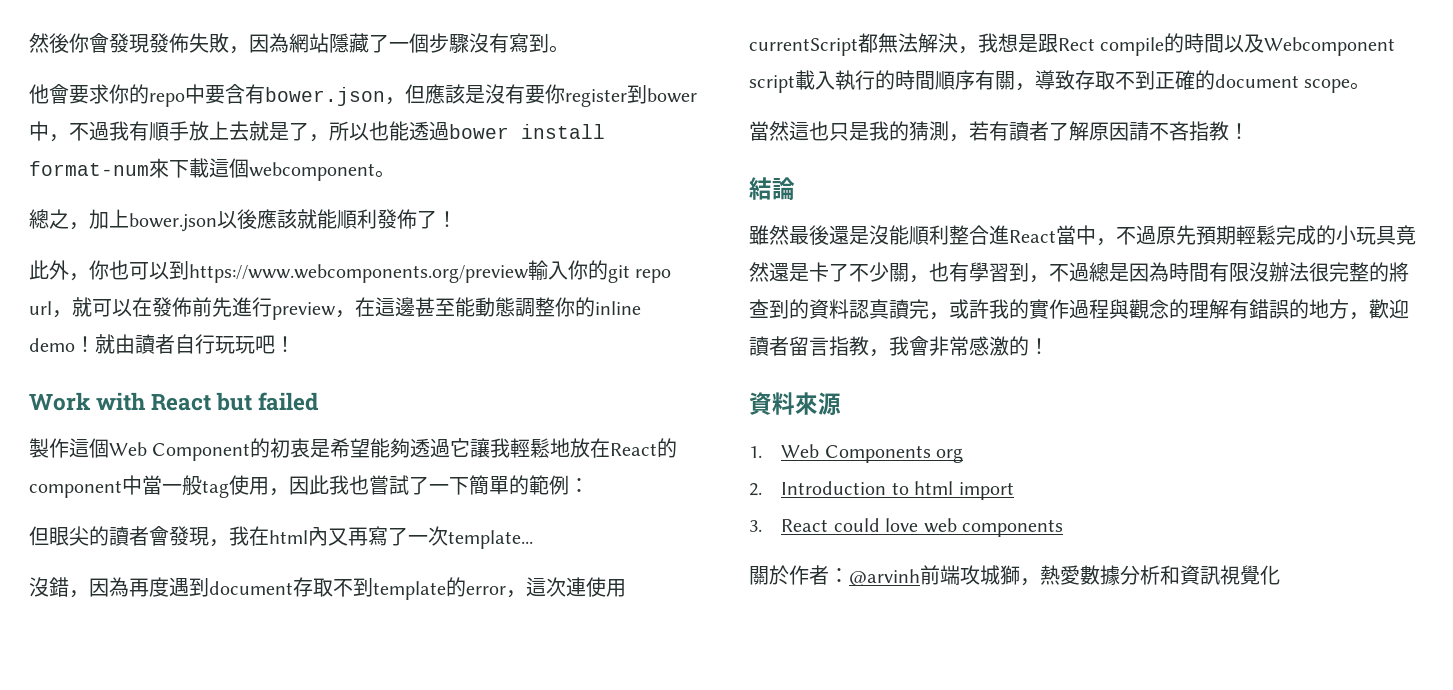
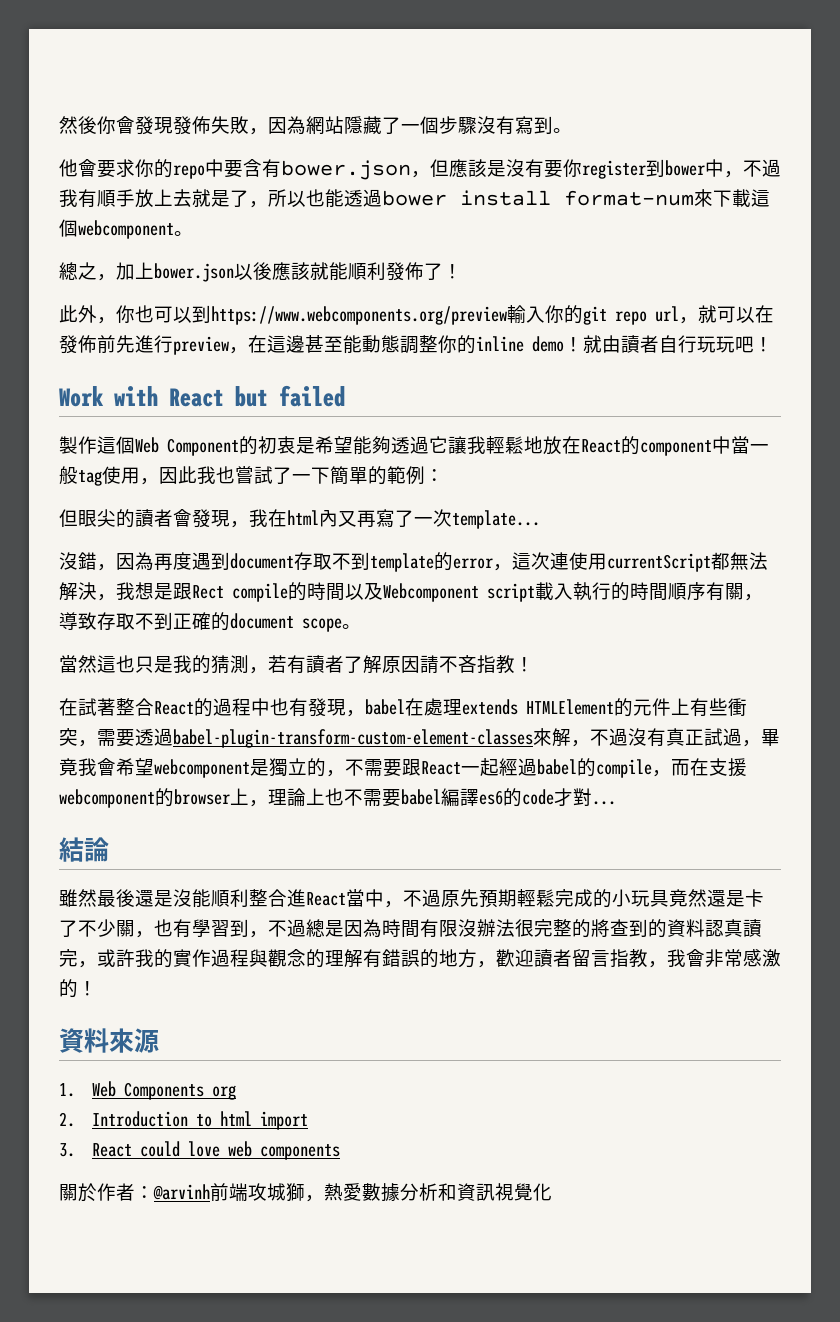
+ 在試著整合React的過程中也有發現，babel在處理extends HTMLElement的元件上有些衝突，需要透過babel-plugin-transform-custom-element-classes來解，不過沒有真正試過，畢竟我會希望webcomponent是獨立的，不需要跟React一起經過babel的compile，而在支援webcomponent的browser上，理論上也不需要babel編譯es6的code才對...

